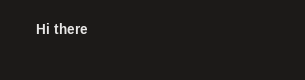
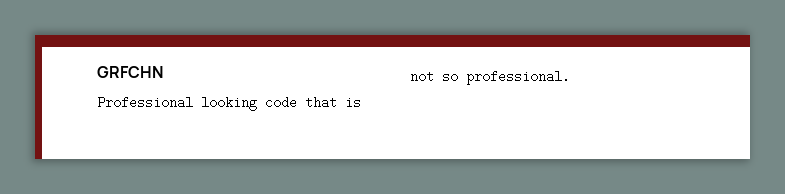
- Hi there
+ GRFCHN
+ Professional looking code that is not so professional.

